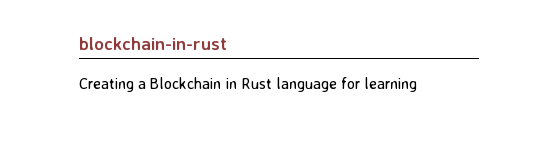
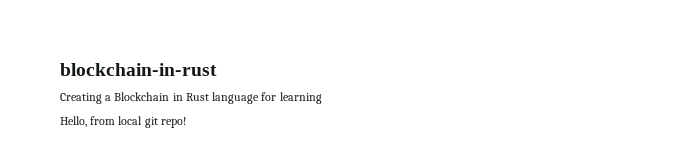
+ Hello, from local git repo!

